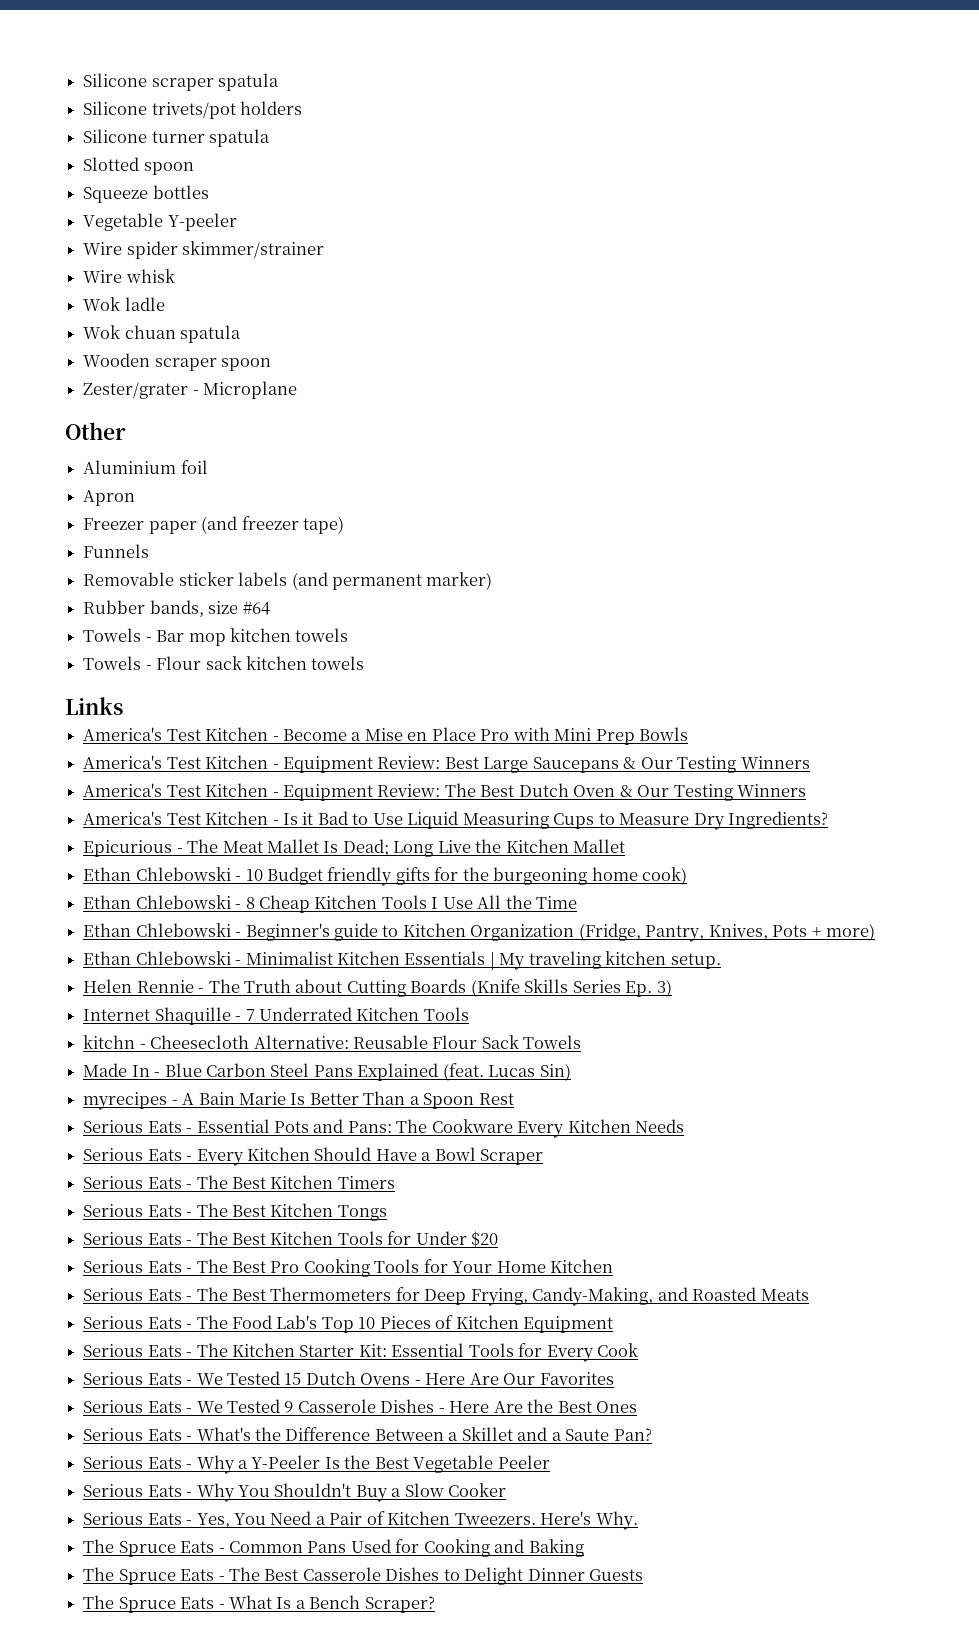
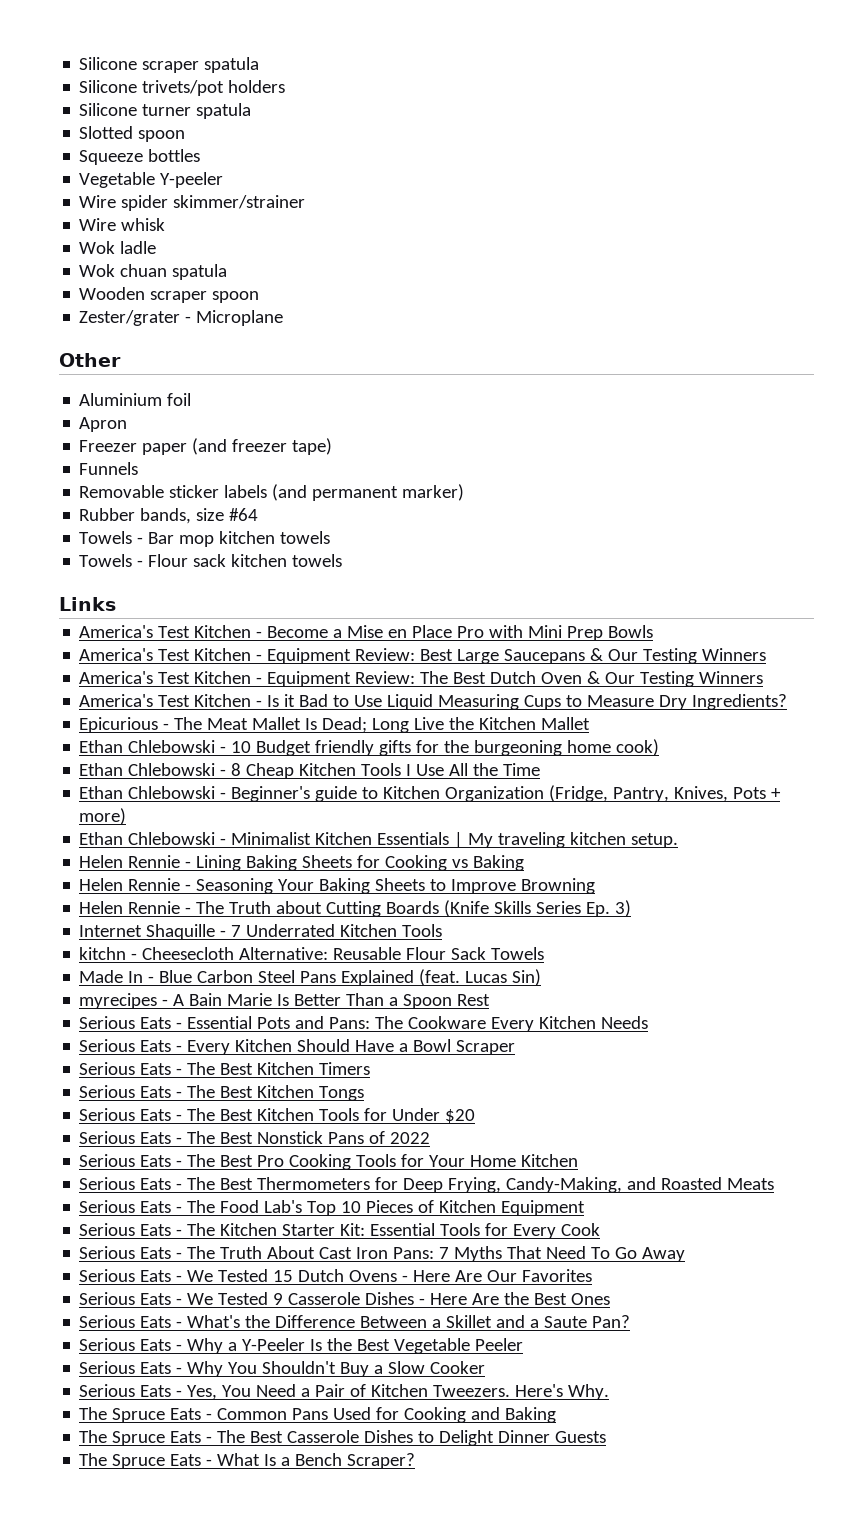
+ Helen Rennie - Lining Baking Sheets for Cooking vs Baking
+ Helen Rennie - Seasoning Your Baking Sheets to Improve Browning
+ Serious Eats - The Best Nonstick Pans of 2022
+ Serious Eats - The Truth About Cast Iron Pans: 7 Myths That Need To Go Away

